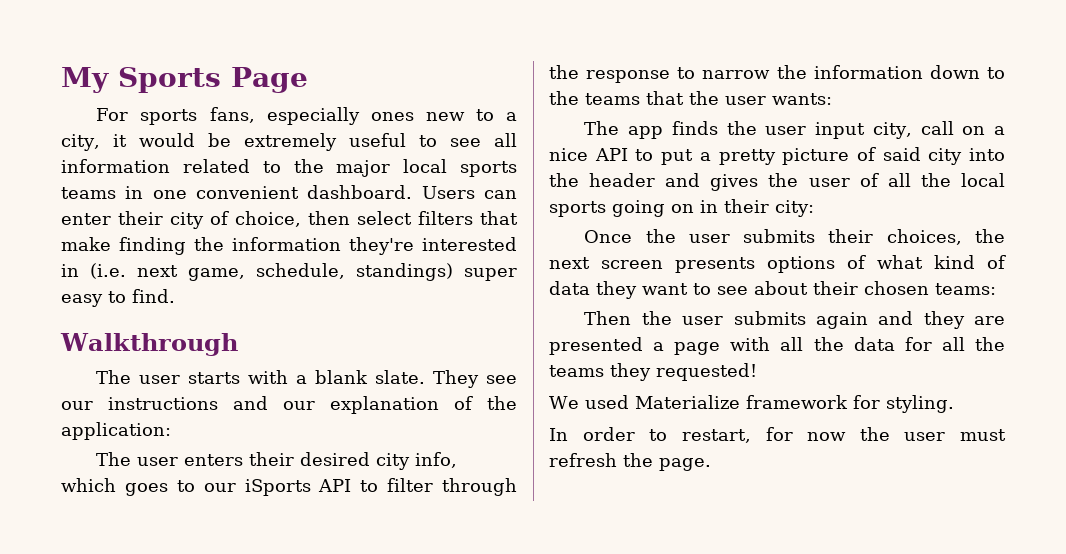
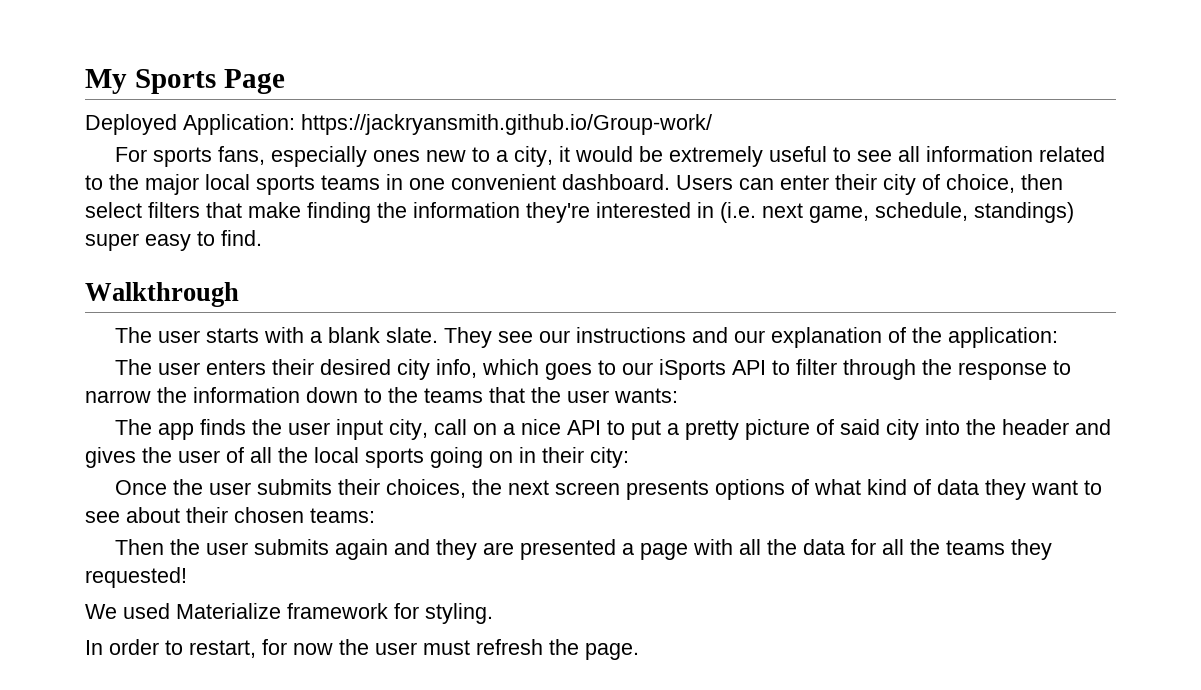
+ Deployed Application: https://jackryansmith.github.io/Group-work/

